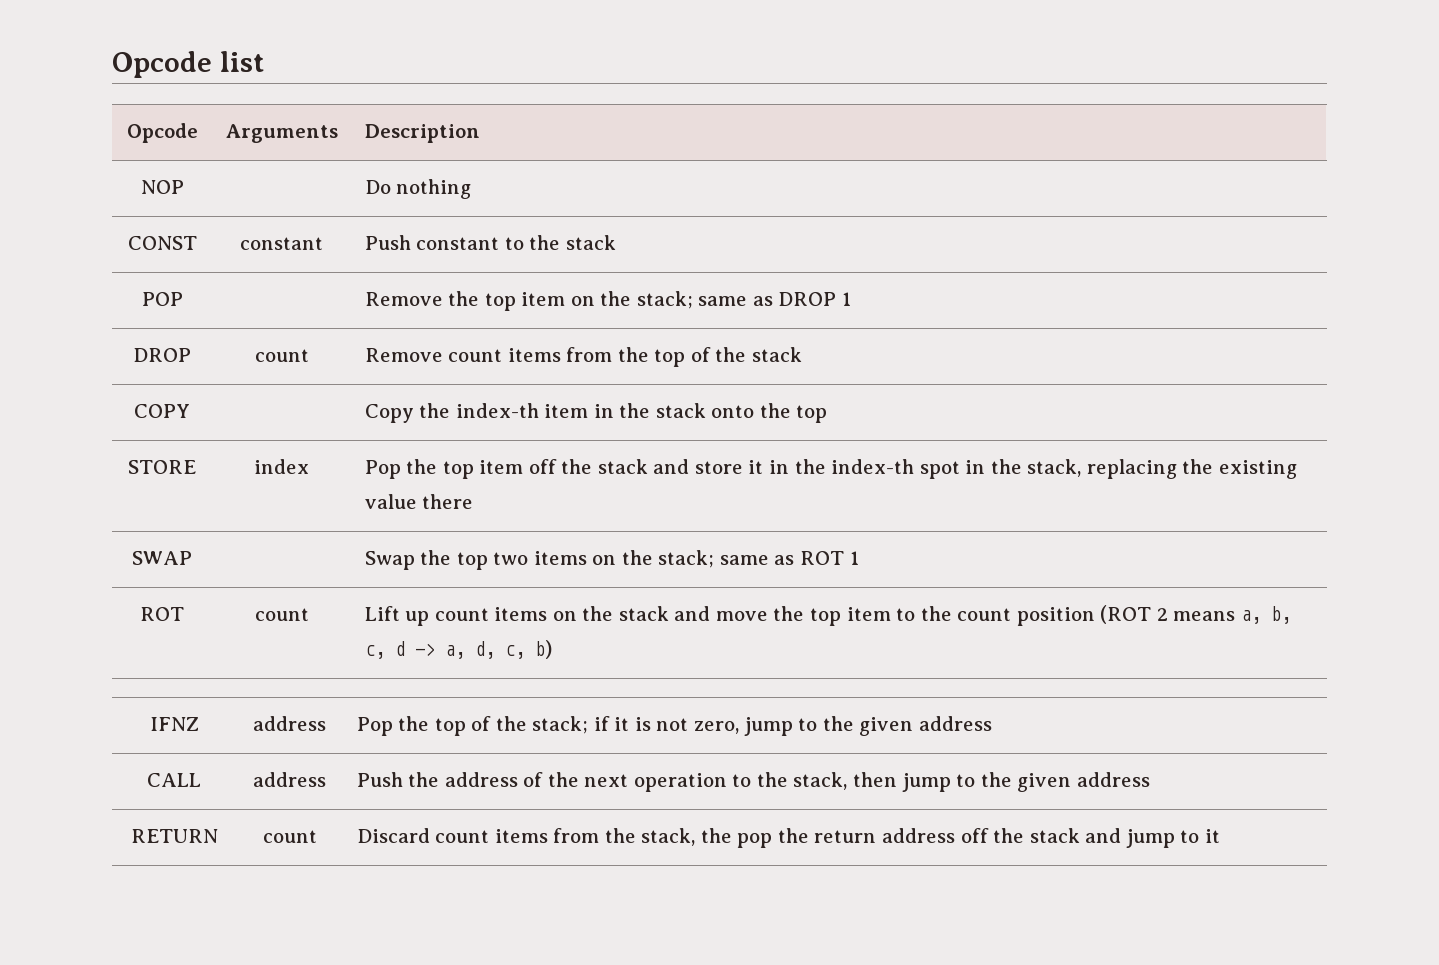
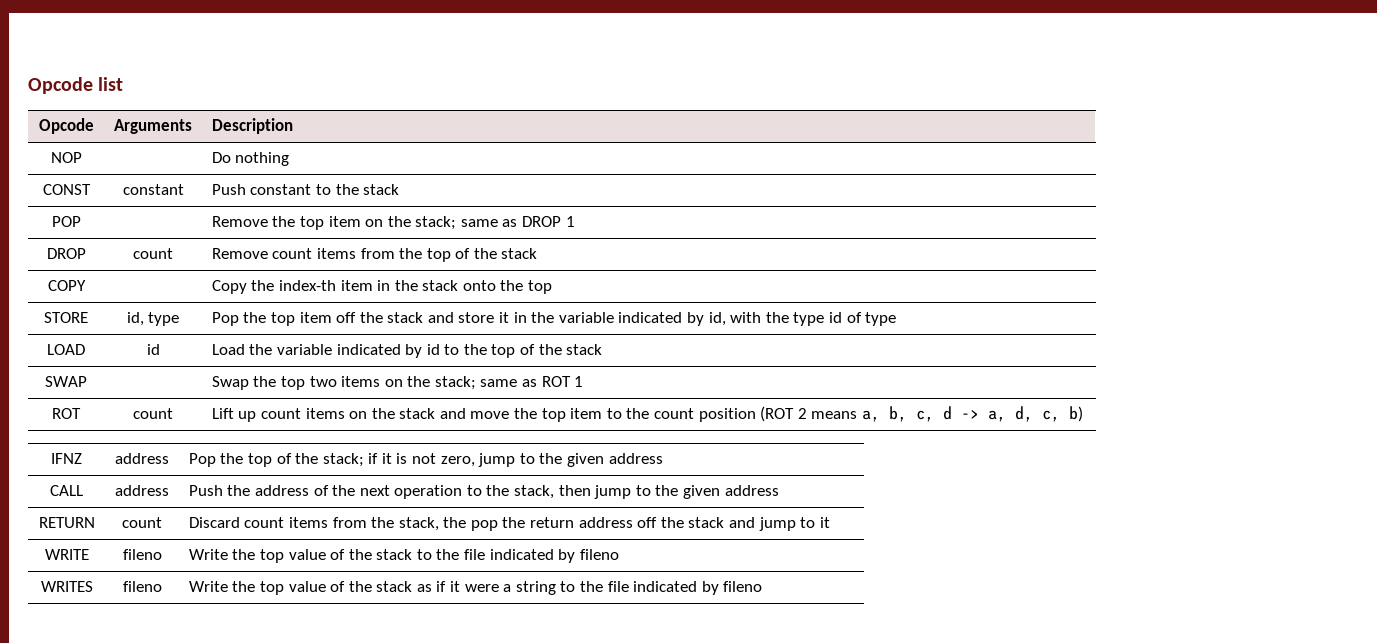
- STORE | index | Pop the top item off the stack and store it in the index-th spot in the stack, replacing the existing value there
+ STORE | id, type | Pop the top item off the stack and store it in the variable indicated by id, with the type id of type
+ LOAD | id | Load the variable indicated by id to the top of the stack
+ WRITE | fileno | Write the top value of the stack to the file indicated by fileno
+ WRITES | fileno | Write the top value of the stack as if it were a string to the file indicated by fileno

